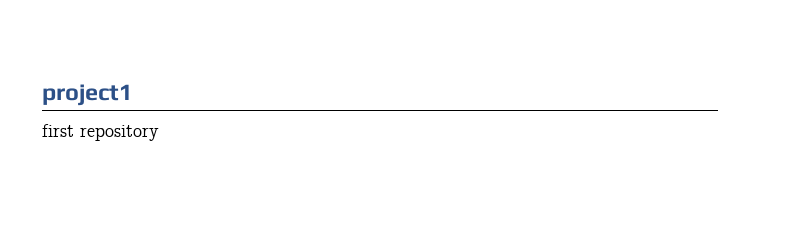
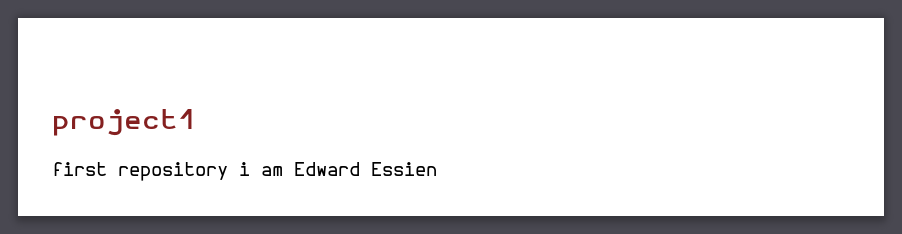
- first repository
+ first repository i am Edward Essien

